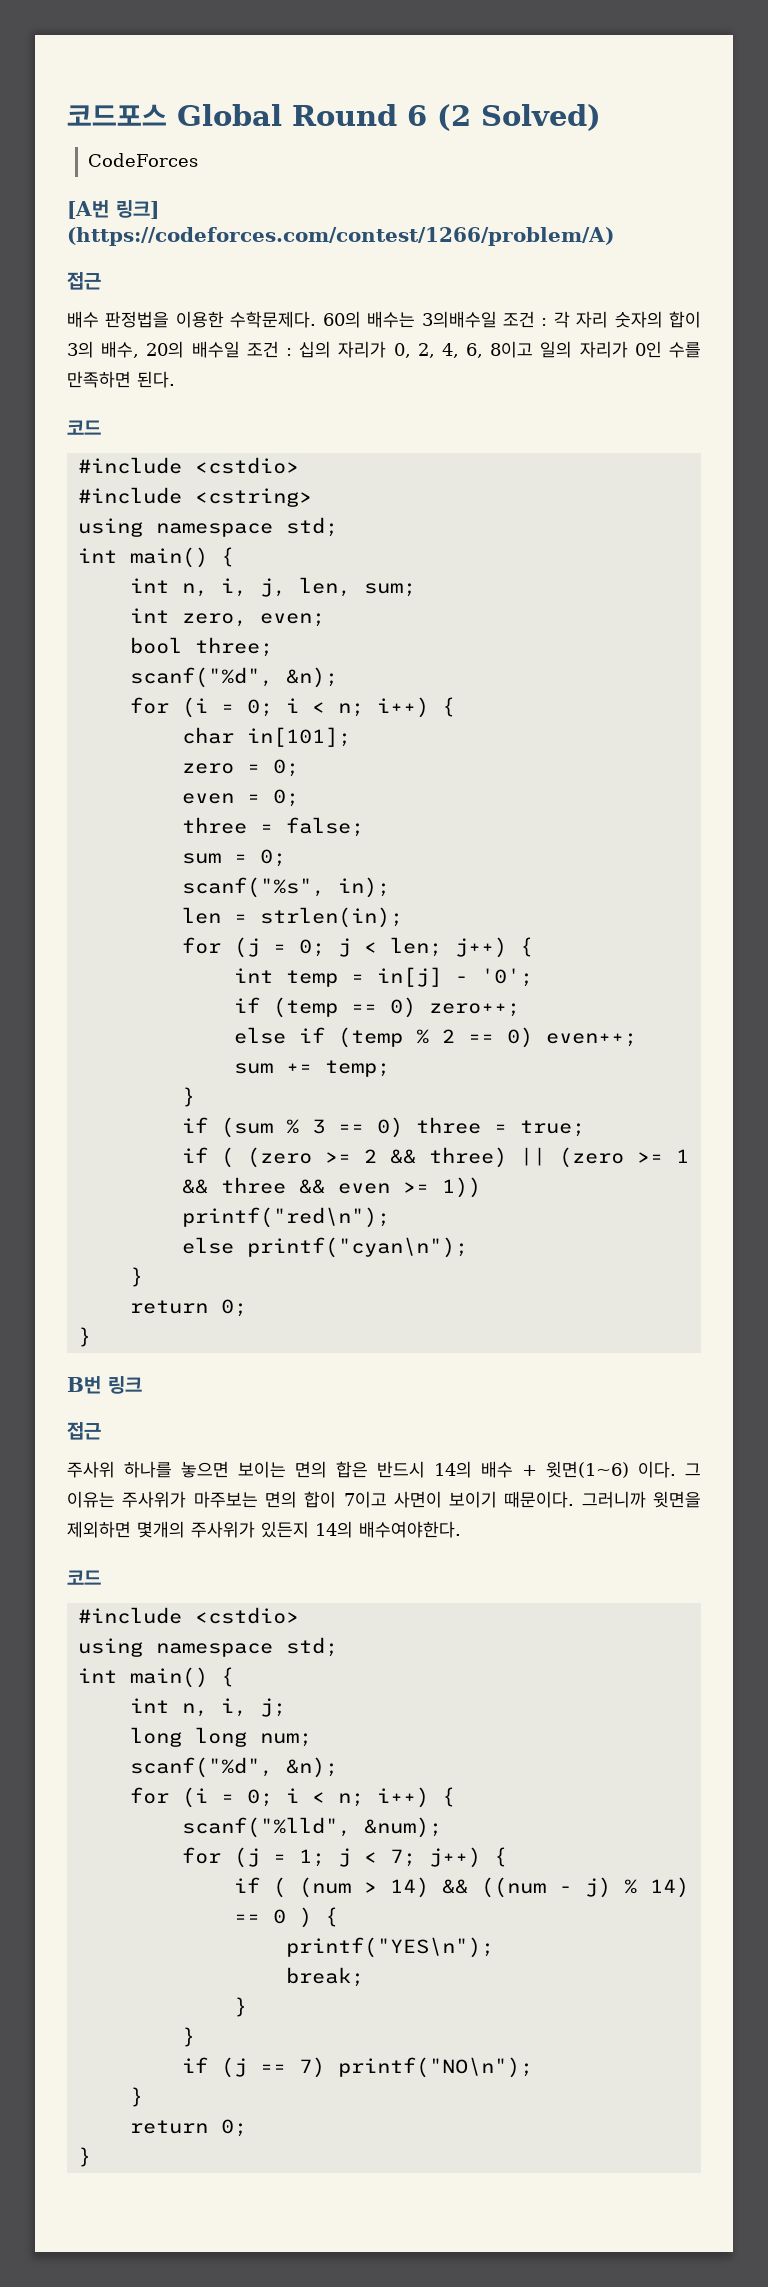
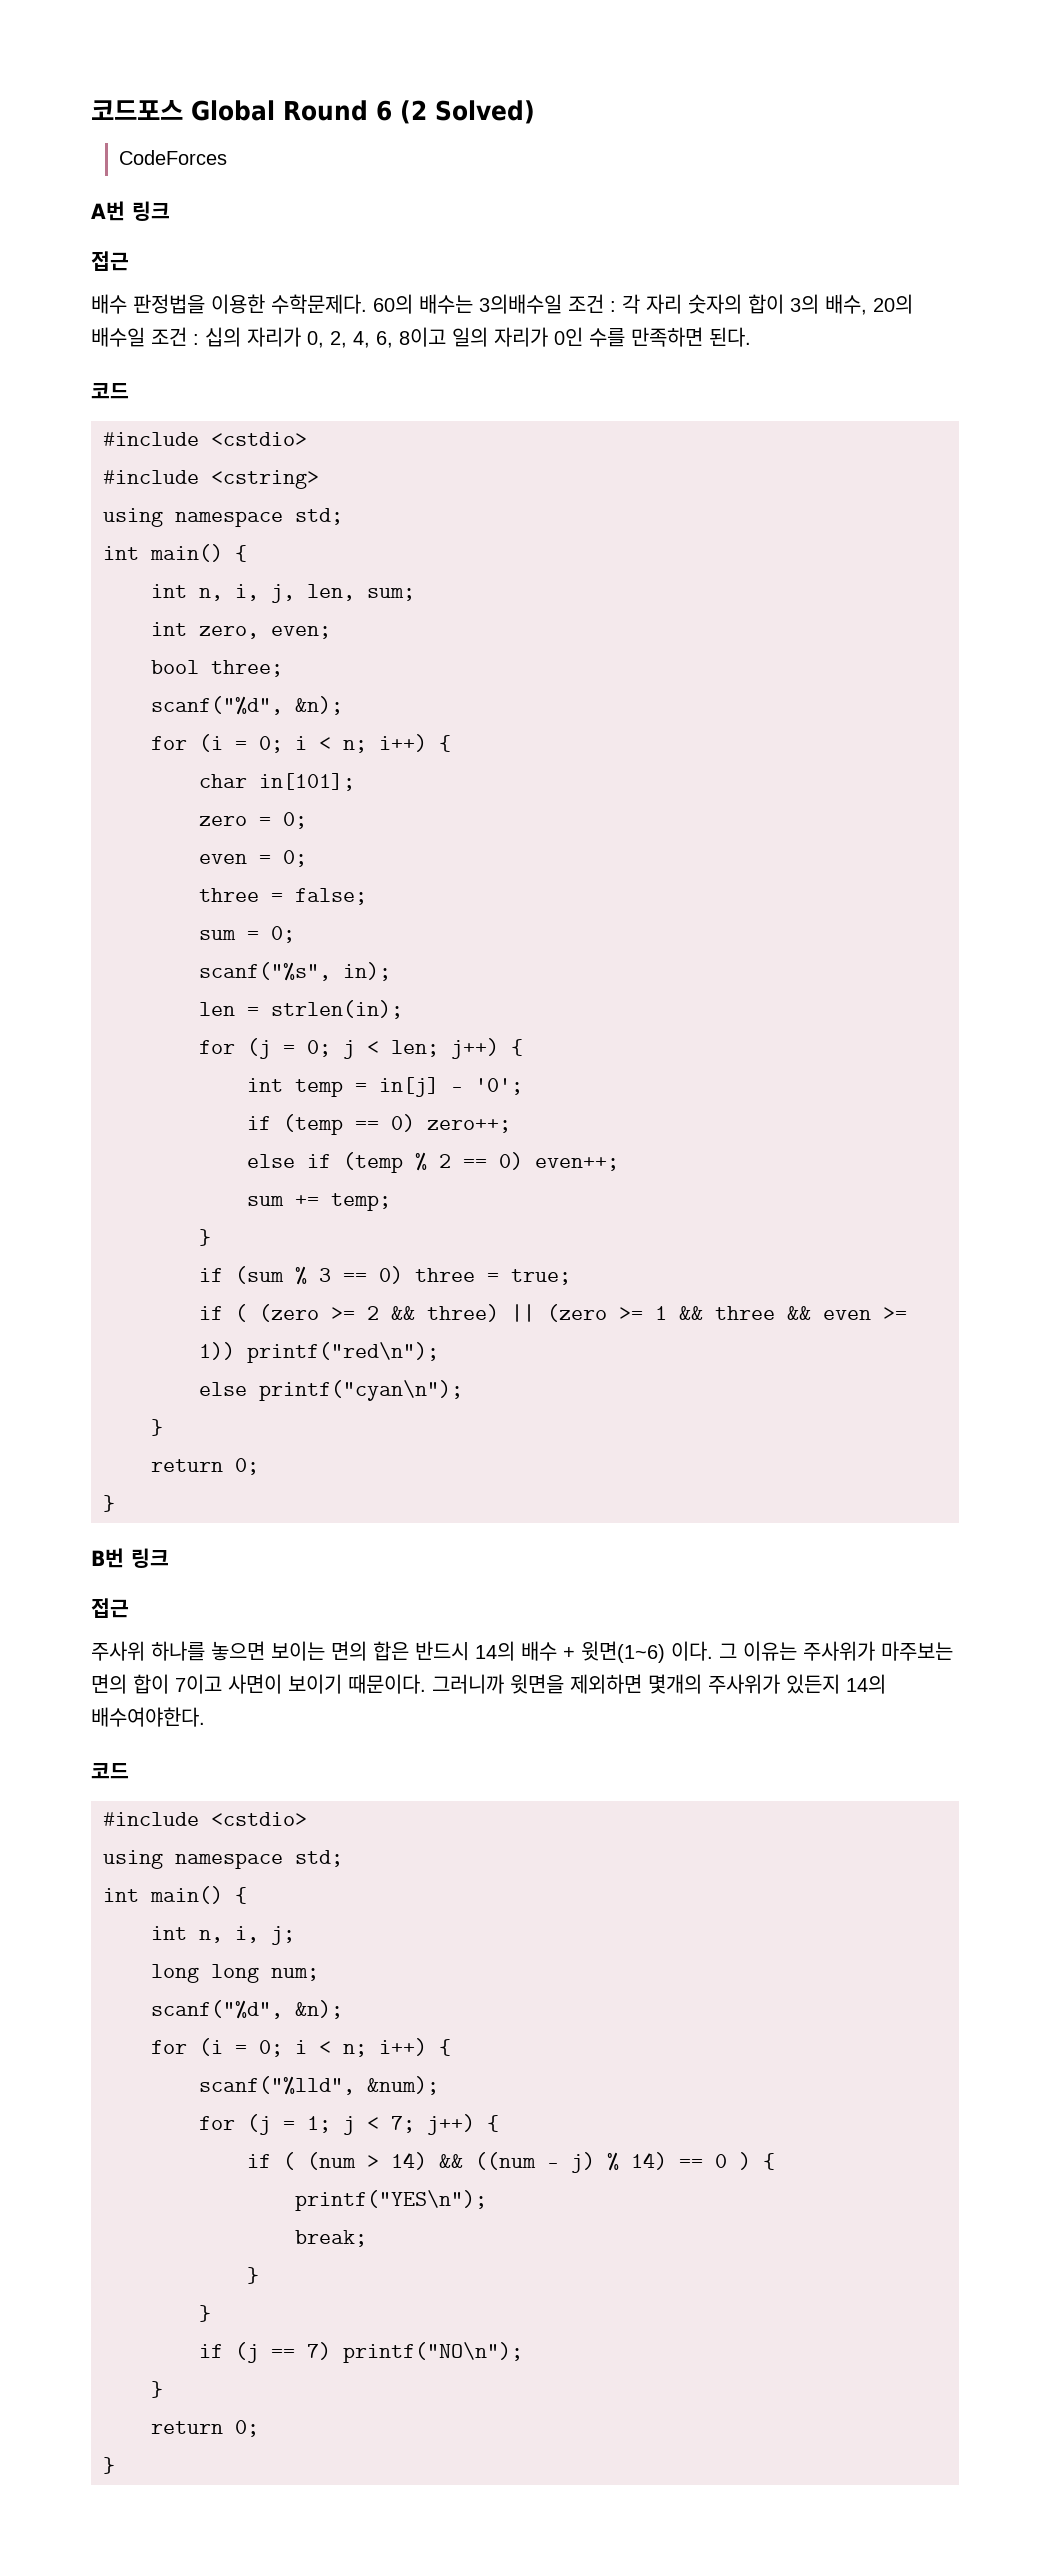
- [A번 링크] (https://codeforces.com/contest/1266/problem/A)
+ A번 링크

